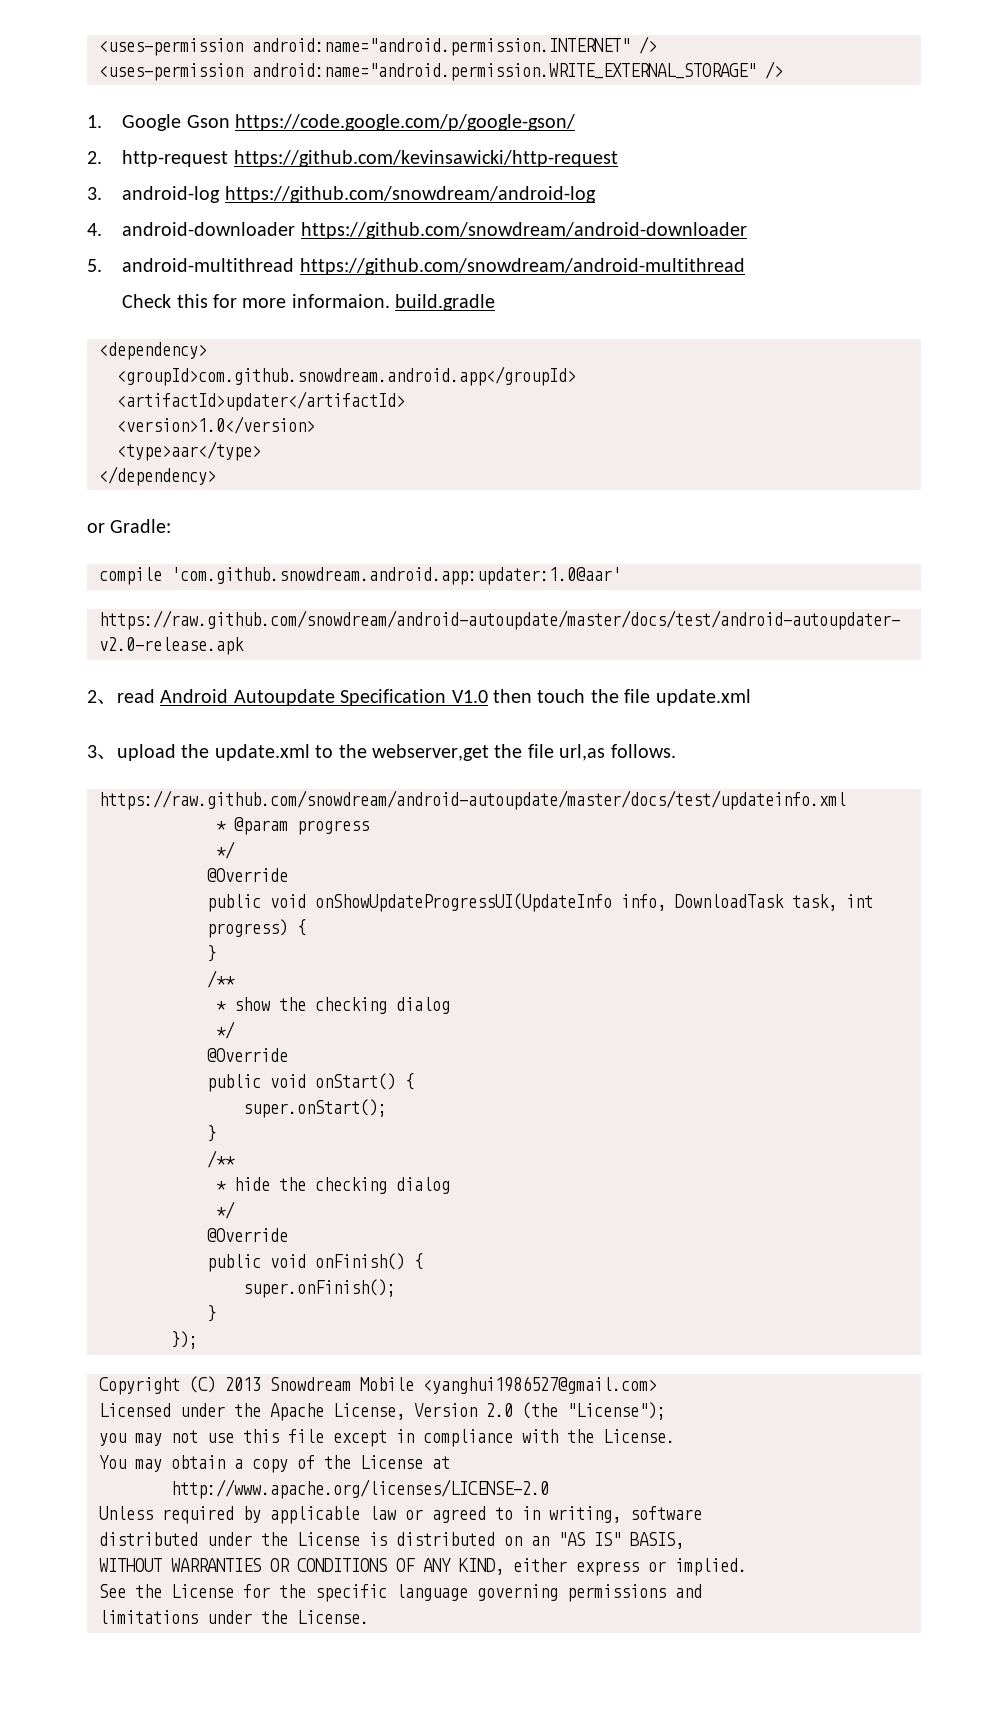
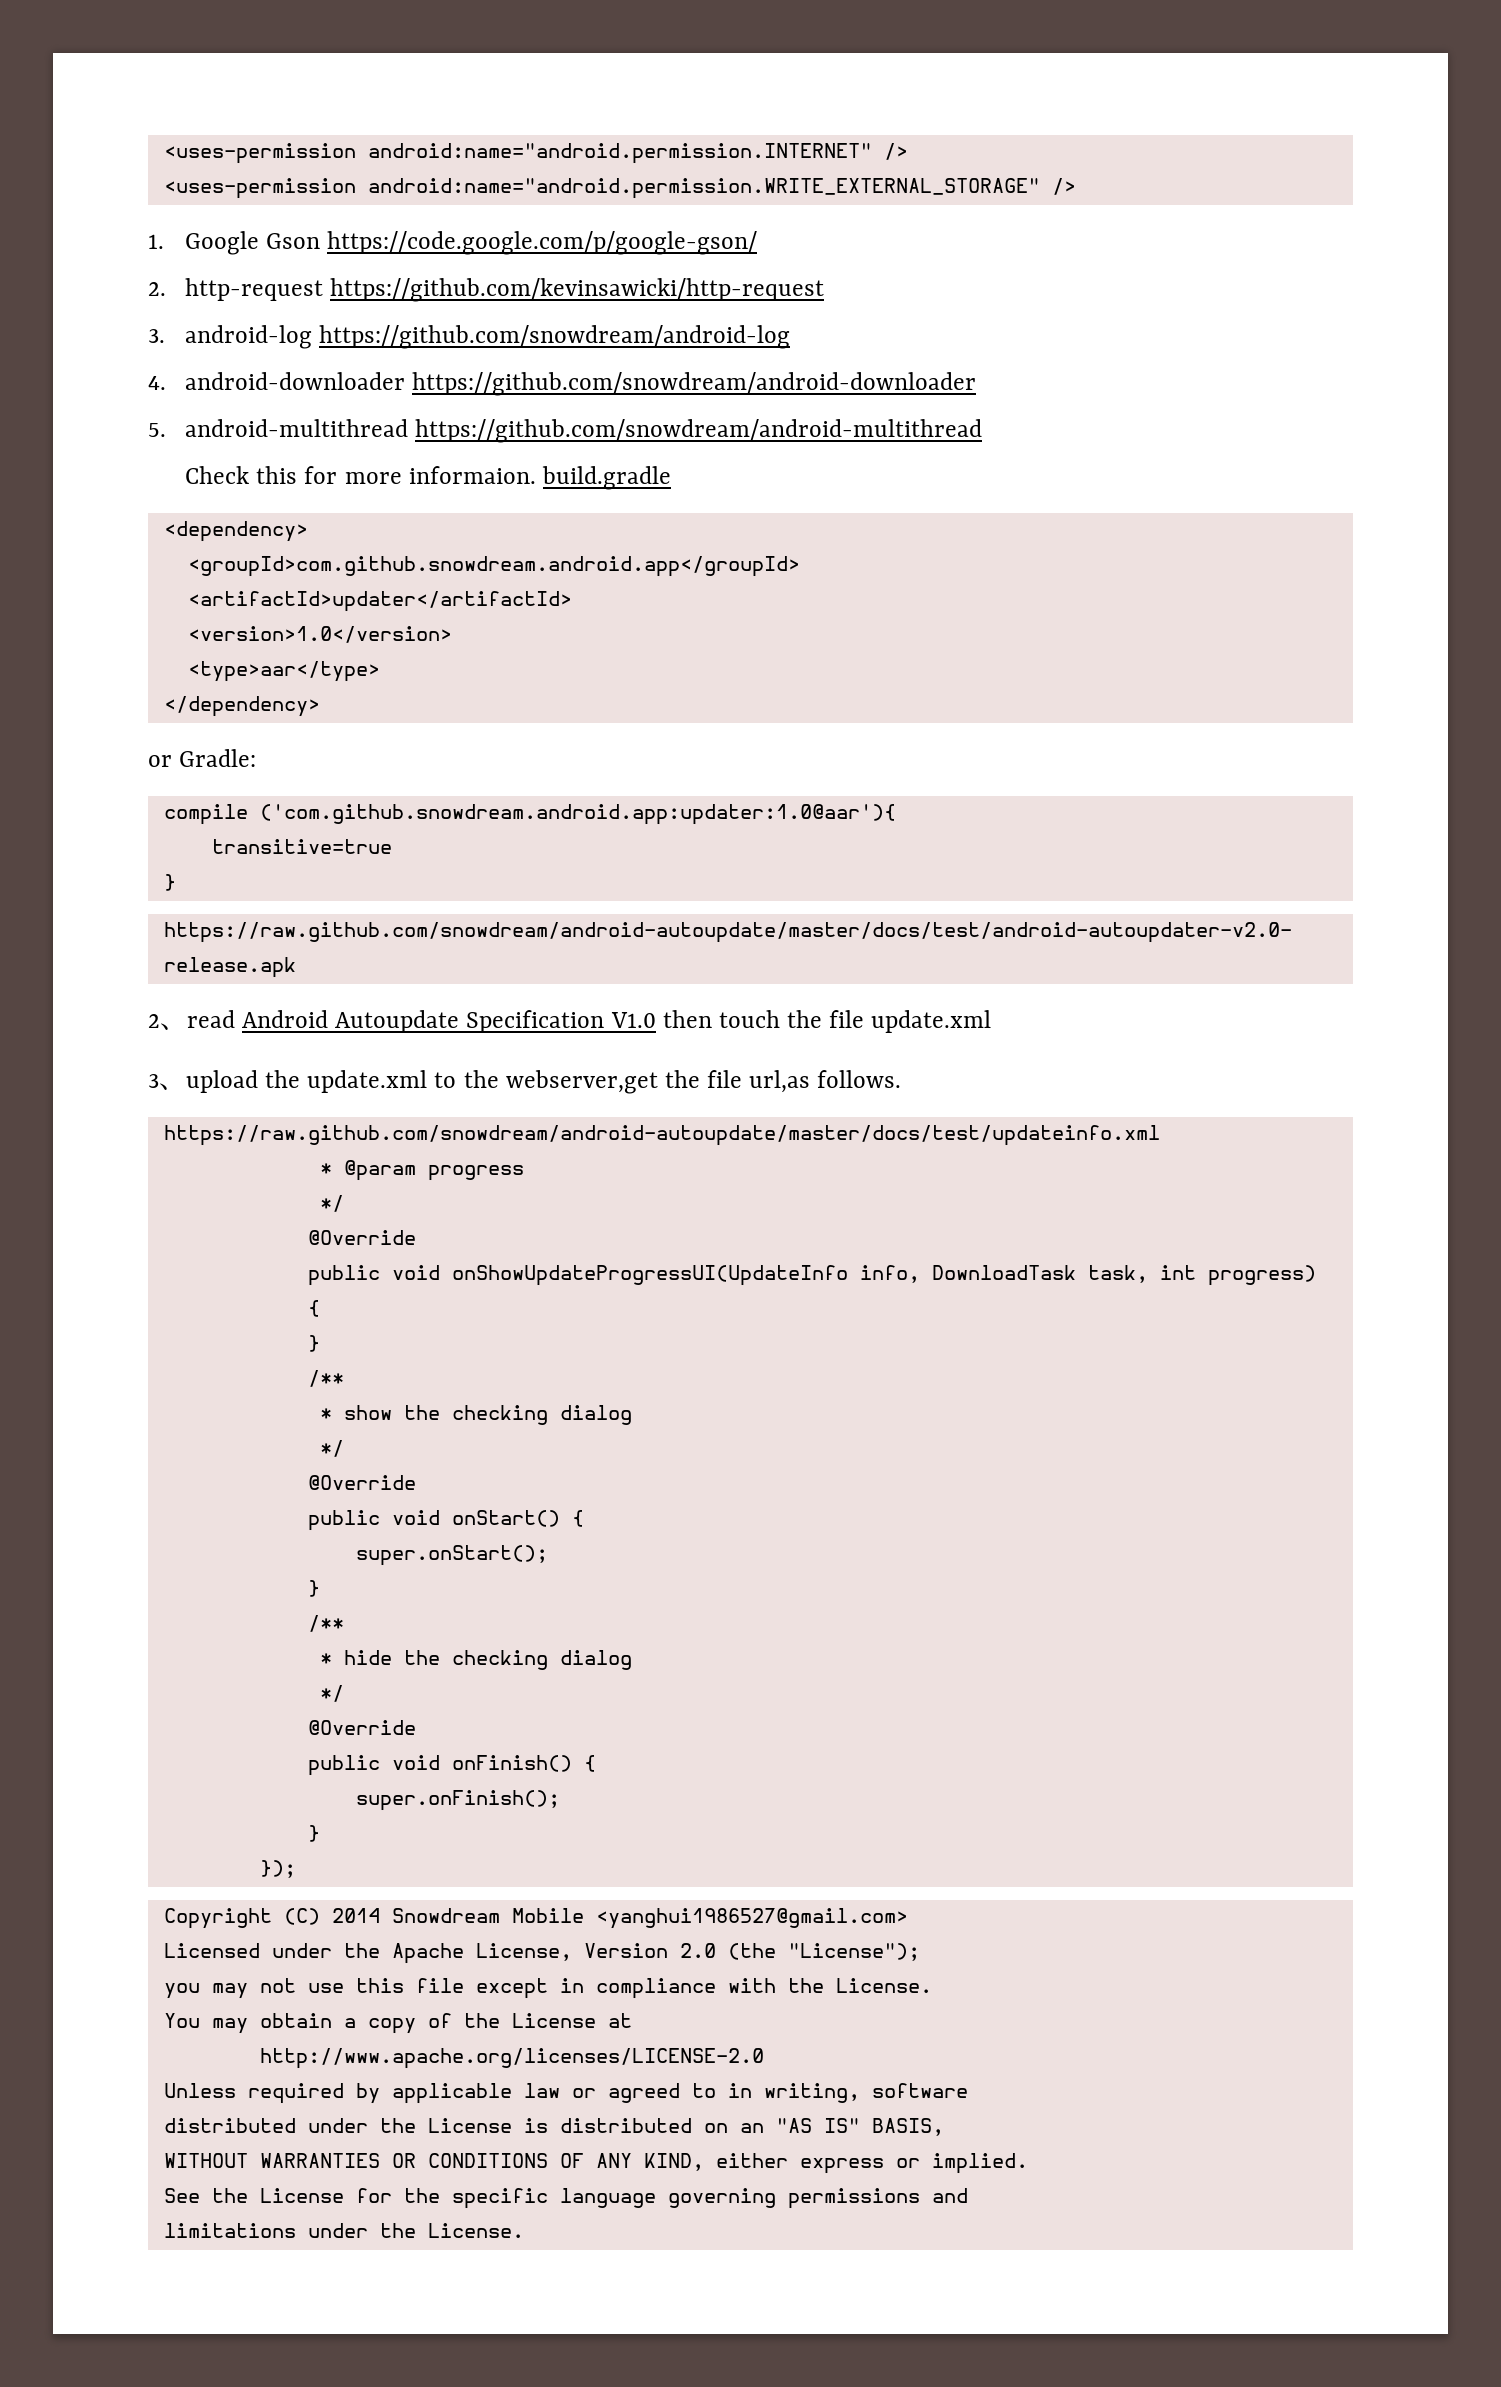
- compile 'com.github.snowdream.android.app:updater:1.0@aar'
+ compile ('com.github.snowdream.android.app:updater:1.0@aar'){
+ transitive=true
+ }
- Copyright (C) 2013 Snowdream Mobile <yanghui1986527@gmail.com>
+ Copyright (C) 2014 Snowdream Mobile <yanghui1986527@gmail.com>

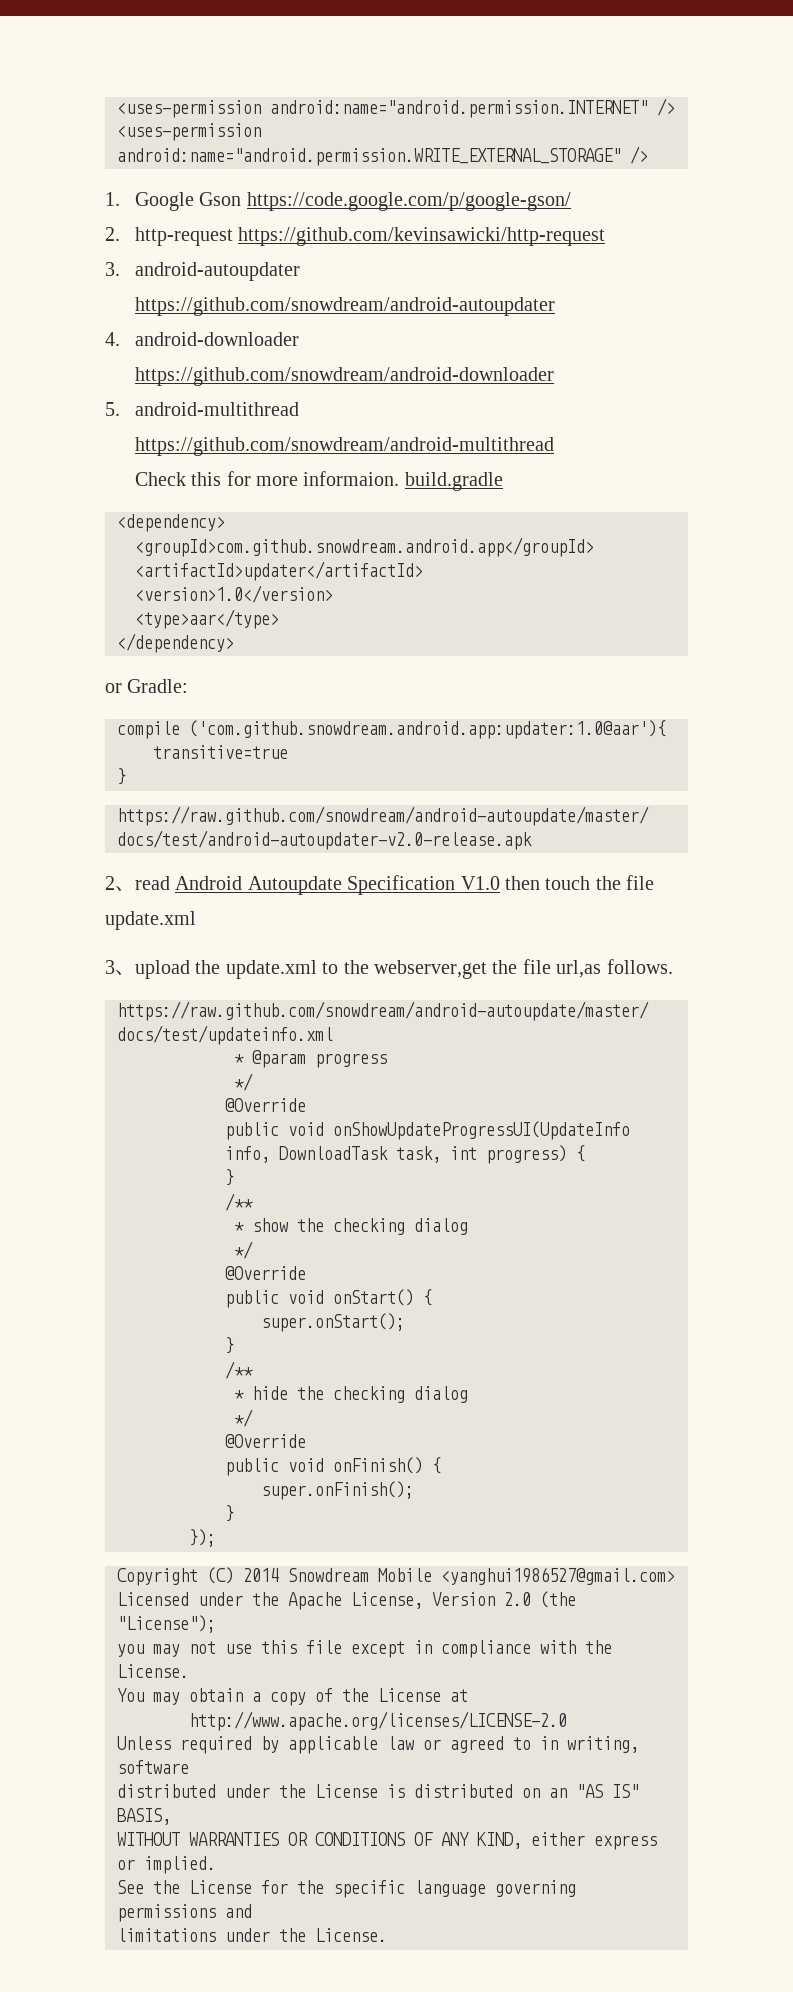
- 3. android-log https://github.com/snowdream/android-log
+ 3. android-autoupdater https://github.com/snowdream/android-autoupdater

